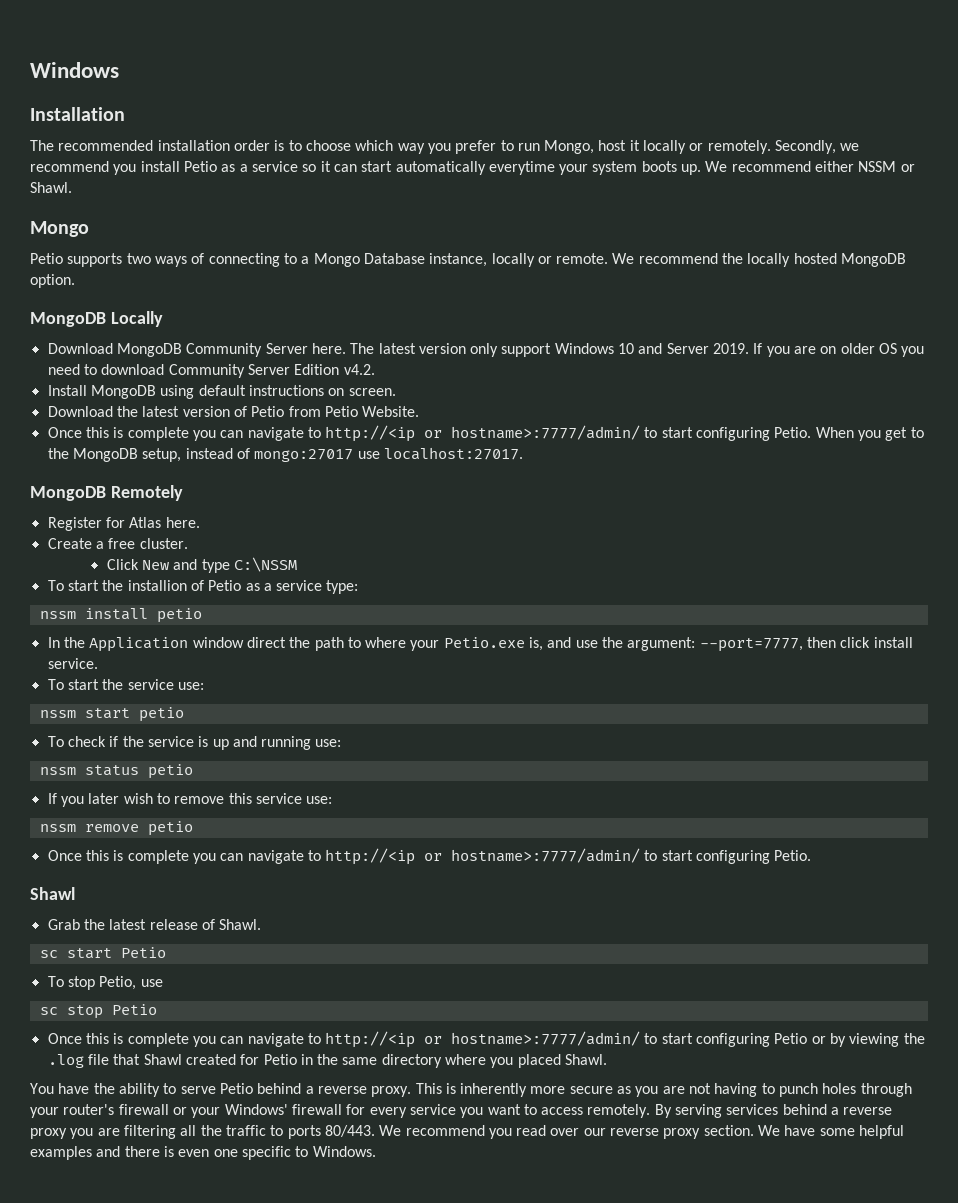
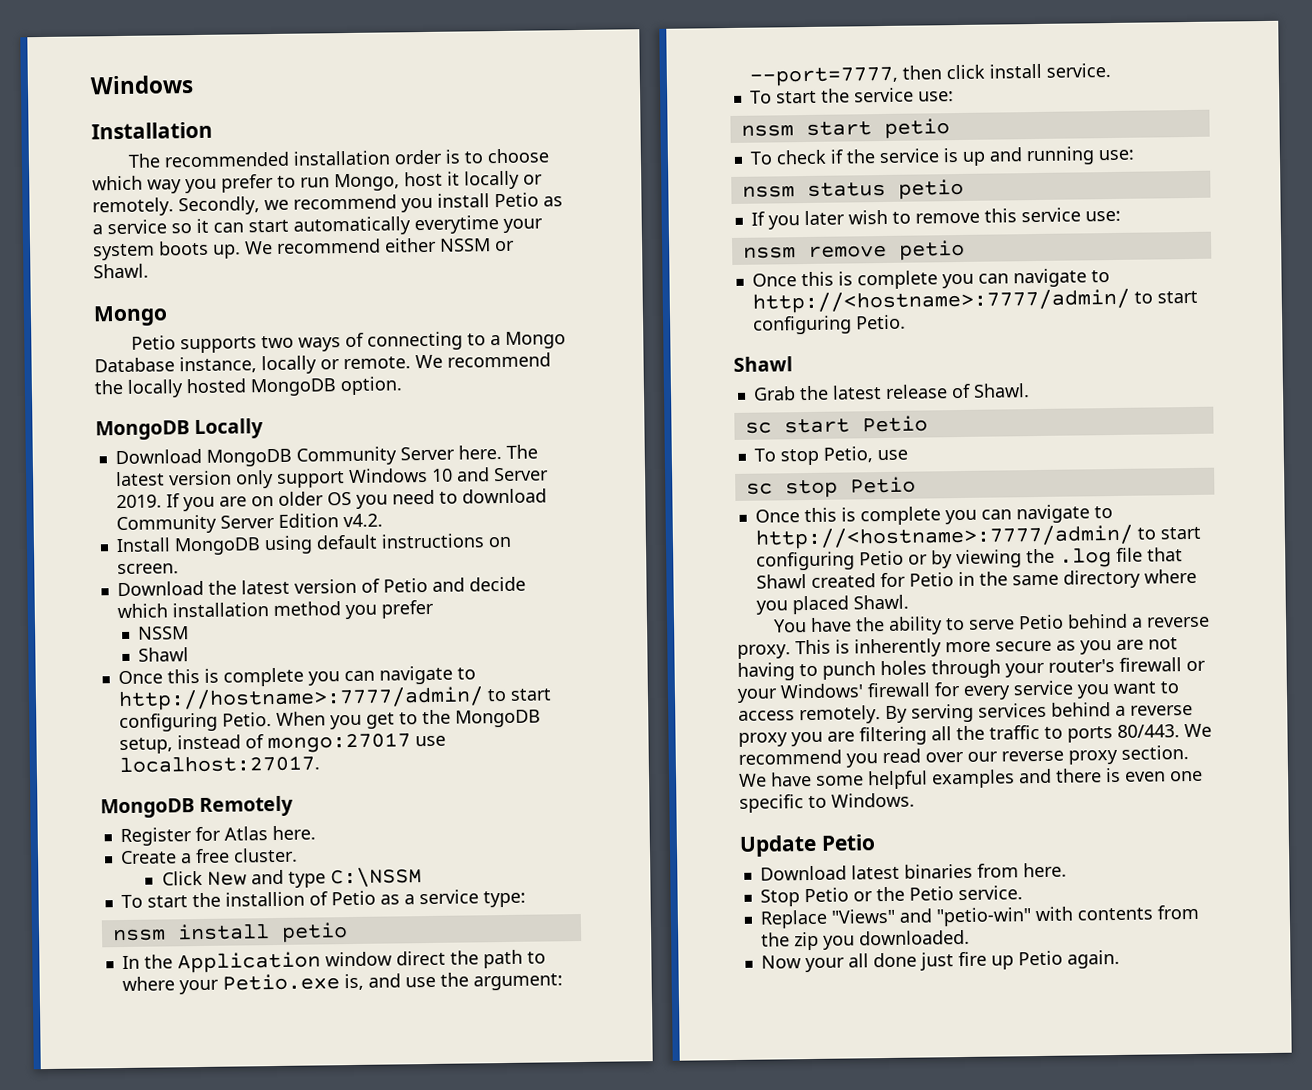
- Download the latest version of Petio from Petio Website.
- Once this is complete you can navigate to http://<ip or hostname>:7777/admin/ to start configuring Petio.
+ Download the latest version of Petio and decide which installation method you prefer
+ NSSM
+ Shawl
+ Once this is complete you can navigate to http://hostname>:7777/admin/ to start configuring Petio.
  nssm remove petio
- Once this is complete you can navigate to http://<ip or hostname>:7777/admin/ to start configuring Petio.
+ Once this is complete you can navigate to http://<hostname>:7777/admin/ to start configuring Petio.
- Once this is complete you can navigate to http://<ip or hostname>:7777/admin/ to start configuring Petio or by viewing the .log file that Shawl created for Petio in the same directory where you placed Shawl.
+ Once this is complete you can navigate to http://<hostname>:7777/admin/ to start configuring Petio or by viewing the .log file that Shawl created for Petio in the same directory where you placed Shawl.
+ Update Petio
+ Download latest binaries from here.
+ Stop Petio or the Petio service.
+ Replace "Views" and "petio-win" with contents from the zip you downloaded.
+ Now your all done just fire up Petio again.

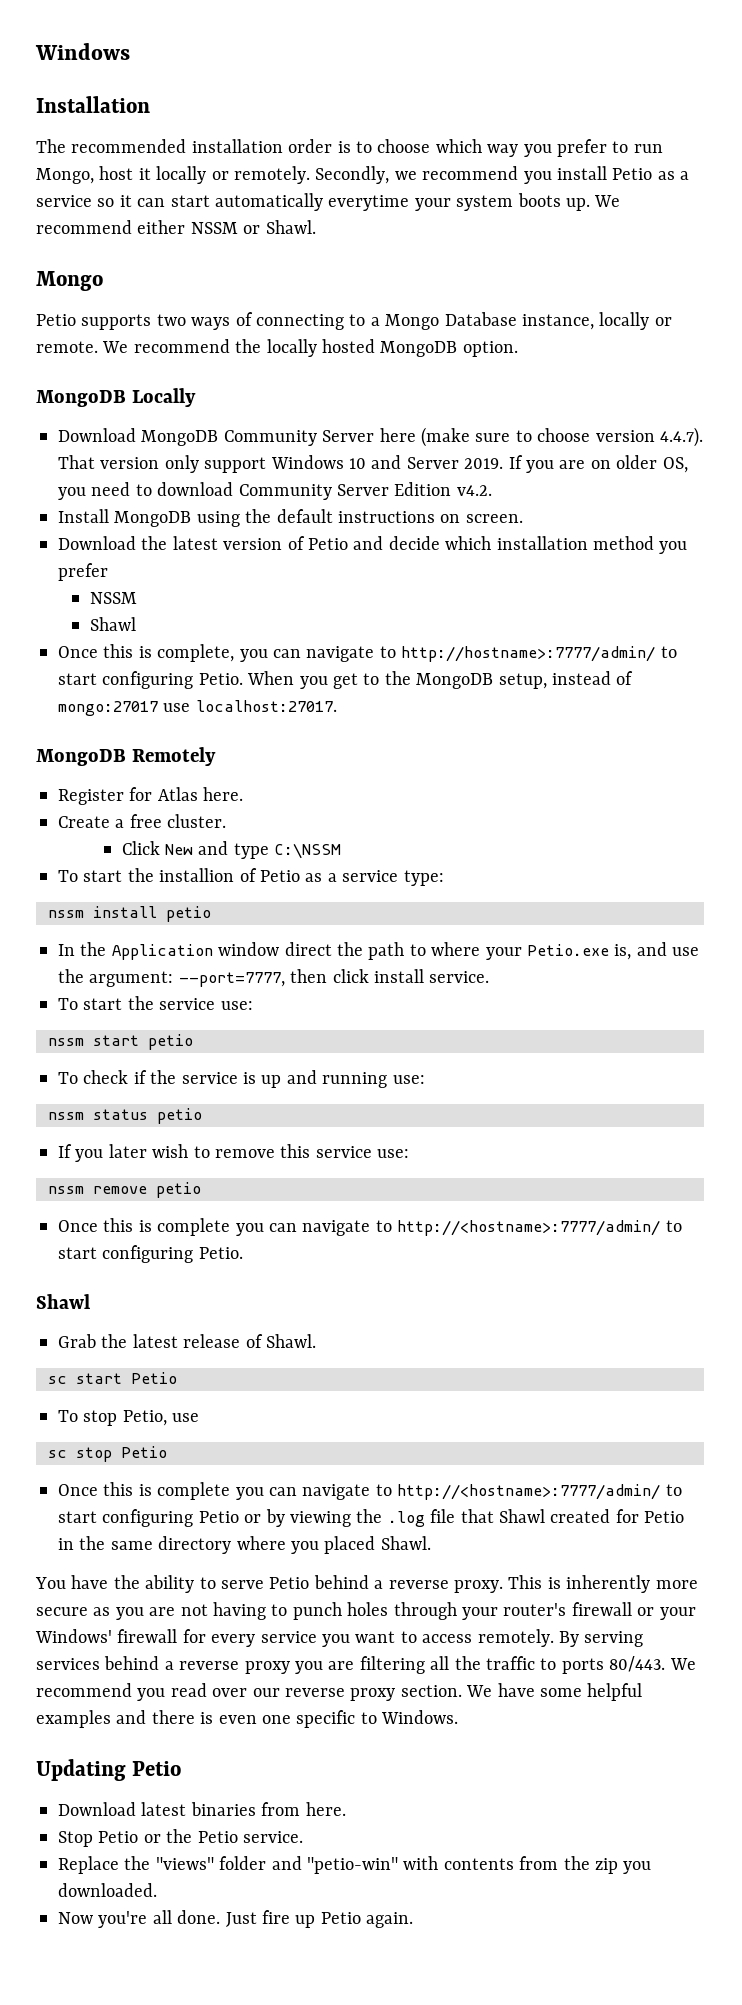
- Download MongoDB Community Server here. The latest version only support Windows 10 and Server 2019.
+ Download MongoDB Community Server here (make sure to choose version 4.4.7). That version only support Windows 10 and Server 2019.
- If you are on older OS you need to download Community Server Edition v4.2.
+ If you are on older OS, you need to download Community Server Edition v4.2.
- Install MongoDB using default instructions on screen.
+ Install MongoDB using the default instructions on screen.
- Once this is complete you can navigate to http://hostname>:7777/admin/ to start configuring Petio.
+ Once this is complete, you can navigate to http://hostname>:7777/admin/ to start configuring Petio.
- Update Petio
+ Updating Petio
- Replace "Views" and "petio-win" with contents from the zip you downloaded.
+ Replace the "views" folder and "petio-win" with contents from the zip you downloaded.
- Now your all done just fire up Petio again.
+ Now you're all done. Just fire up Petio again.

